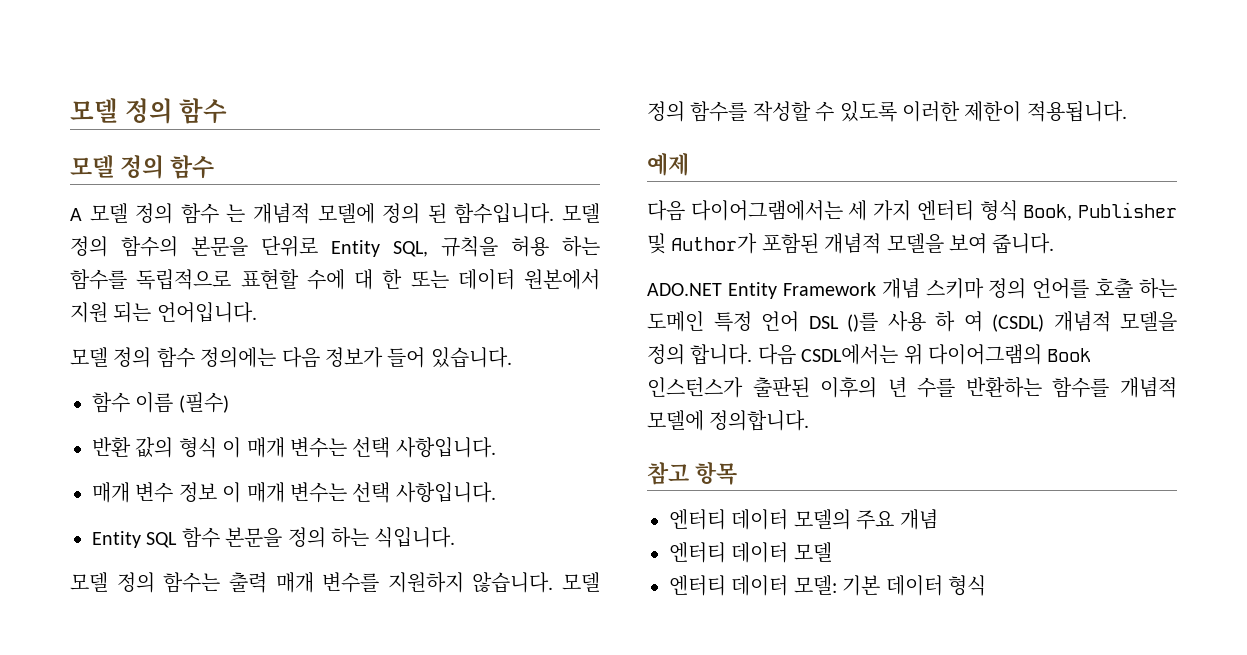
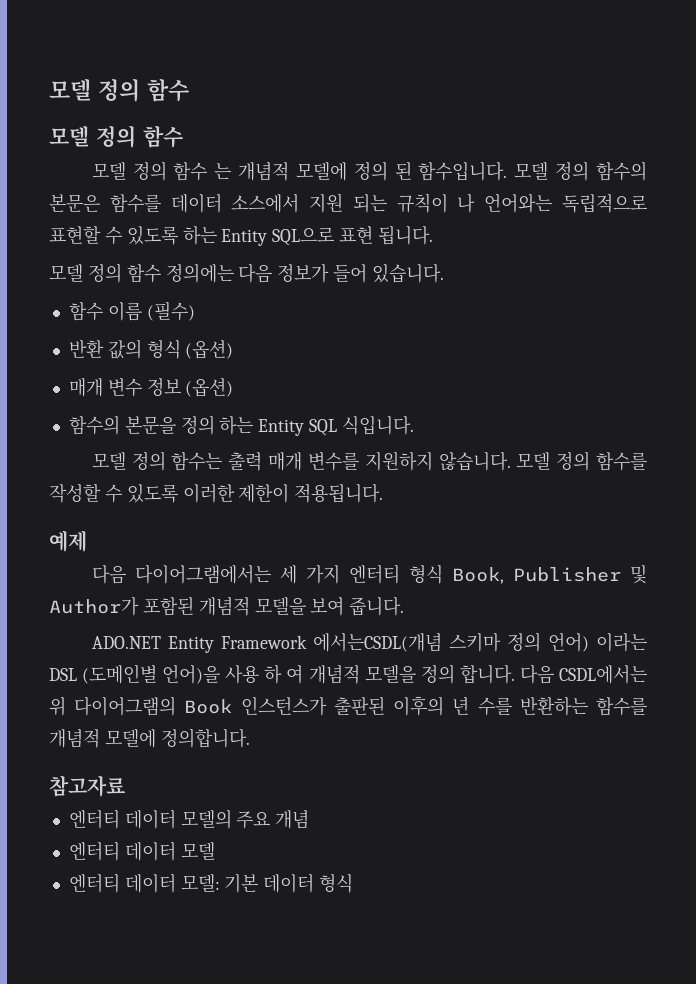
- A 모델 정의 함수 는 개념적 모델에 정의 된 함수입니다.
+ 모델 정의 함수 는 개념적 모델에 정의 된 함수입니다.
- 모델 정의 함수의 본문을 단위로 Entity SQL, 규칙을 허용 하는 함수를 독립적으로 표현할 수에 대 한 또는 데이터 원본에서 지원 되는 언어입니다.
+ 모델 정의 함수의 본문은 함수를 데이터 소스에서 지원 되는 규칙이 나 언어와는 독립적으로 표현할 수 있도록 하는 Entity SQL으로 표현 됩니다.
- 반환 값의 형식 이 매개 변수는 선택 사항입니다.
- 매개 변수 정보 이 매개 변수는 선택 사항입니다.
- Entity SQL 함수 본문을 정의 하는 식입니다.
+ 반환 값의 형식 (옵션)
+ 매개 변수 정보 (옵션)
+ 함수의 본문을 정의 하는 Entity SQL 식입니다.
- ADO.NET Entity Framework 개념 스키마 정의 언어를 호출 하는 도메인 특정 언어 DSL ()를 사용 하 여 (CSDL) 개념적 모델을 정의 합니다.
+ ADO.NET Entity Framework 에서는CSDL(개념 스키마 정의 언어) 이라는 DSL (도메인별 언어)을 사용 하 여 개념적 모델을 정의 합니다.
- 참고 항목
+ 참고자료

